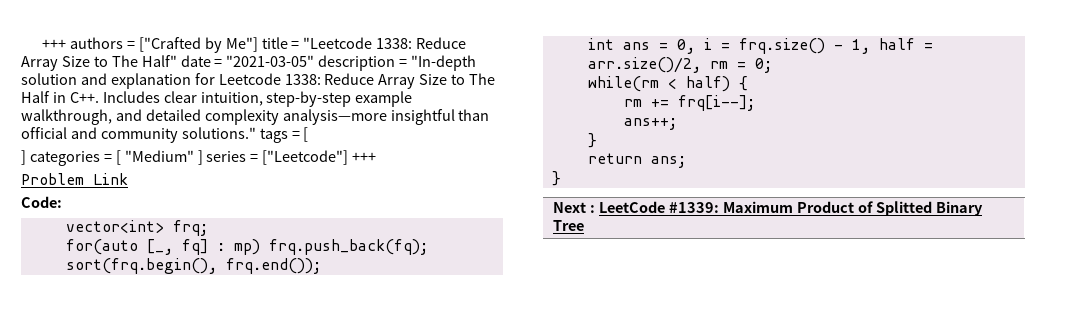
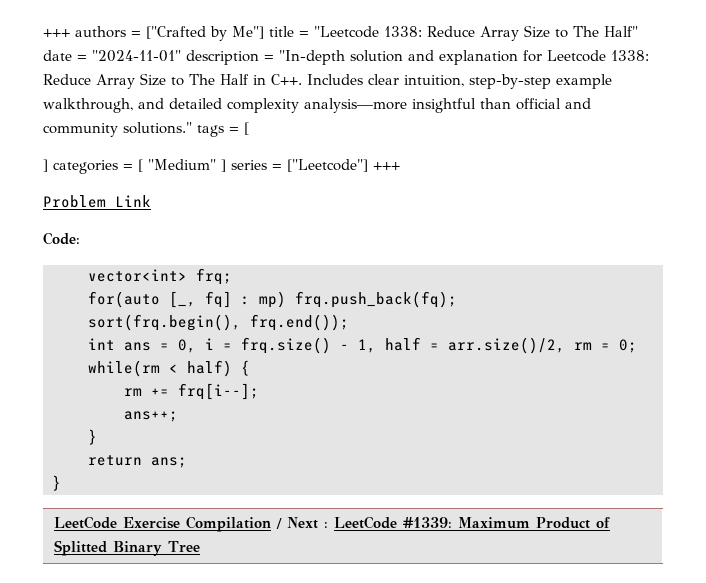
- +++ authors = ["Crafted by Me"] title = "Leetcode 1338: Reduce Array Size to The Half" date = "2021-03-05" description = "In-depth solution and explanation for Leetcode 1338: Reduce Array Size to The Half in C++. Includes clear intuition, step-by-step example walkthrough, and detailed complexity analysis—more insightful than official and community solutions." tags = [
+ +++ authors = ["Crafted by Me"] title = "Leetcode 1338: Reduce Array Size to The Half" date = "2024-11-01" description = "In-depth solution and explanation for Leetcode 1338: Reduce Array Size to The Half in C++. Includes clear intuition, step-by-step example walkthrough, and detailed complexity analysis—more insightful than official and community solutions." tags = [
- Next : LeetCode #1339: Maximum Product of Splitted Binary Tree
+ LeetCode Exercise Compilation / Next : LeetCode #1339: Maximum Product of Splitted Binary Tree

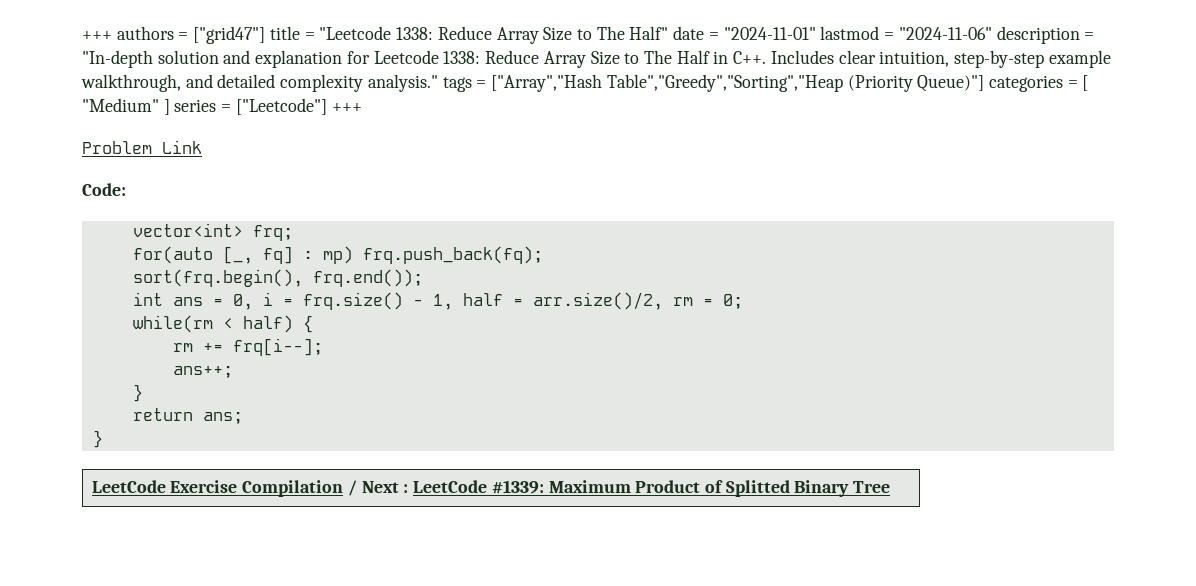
- +++ authors = ["Crafted by Me"] title = "Leetcode 1338: Reduce Array Size to The Half" date = "2024-11-01" description = "In-depth solution and explanation for Leetcode 1338: Reduce Array Size to The Half in C++. Includes clear intuition, step-by-step example walkthrough, and detailed complexity analysis—more insightful than official and community solutions." tags = [
- ] categories = [ "Medium" ] series = ["Leetcode"] +++
+ +++ authors = ["grid47"] title = "Leetcode 1338: Reduce Array Size to The Half" date = "2024-11-01" lastmod = "2024-11-06" description = "In-depth solution and explanation for Leetcode 1338: Reduce Array Size to The Half in C++. Includes clear intuition, step-by-step example walkthrough, and detailed complexity analysis." tags = ["Array","Hash Table","Greedy","Sorting","Heap (Priority Queue)"] categories = [ "Medium" ] series = ["Leetcode"] +++

